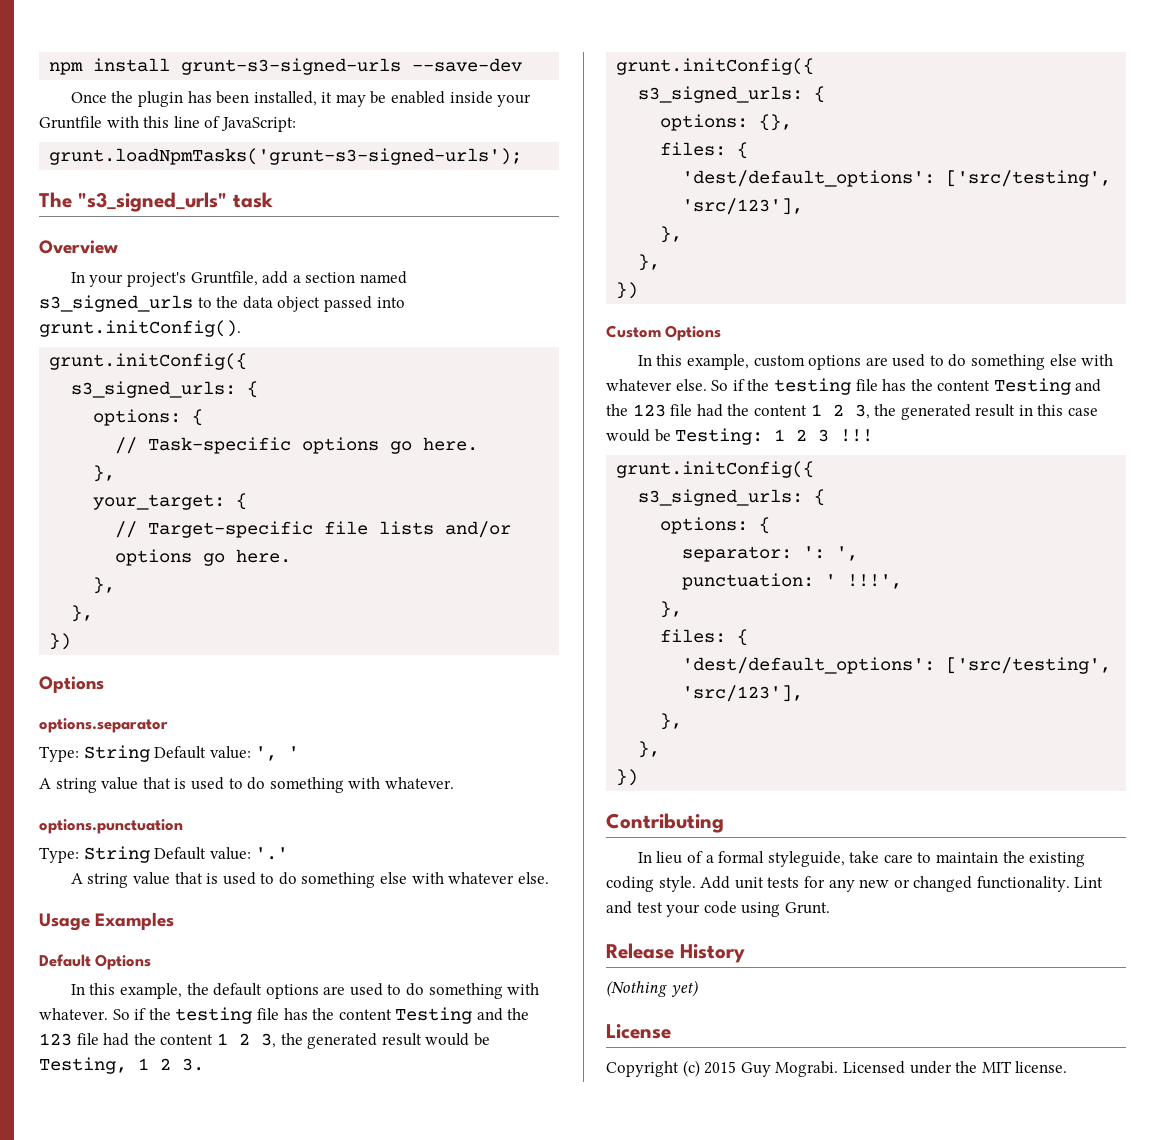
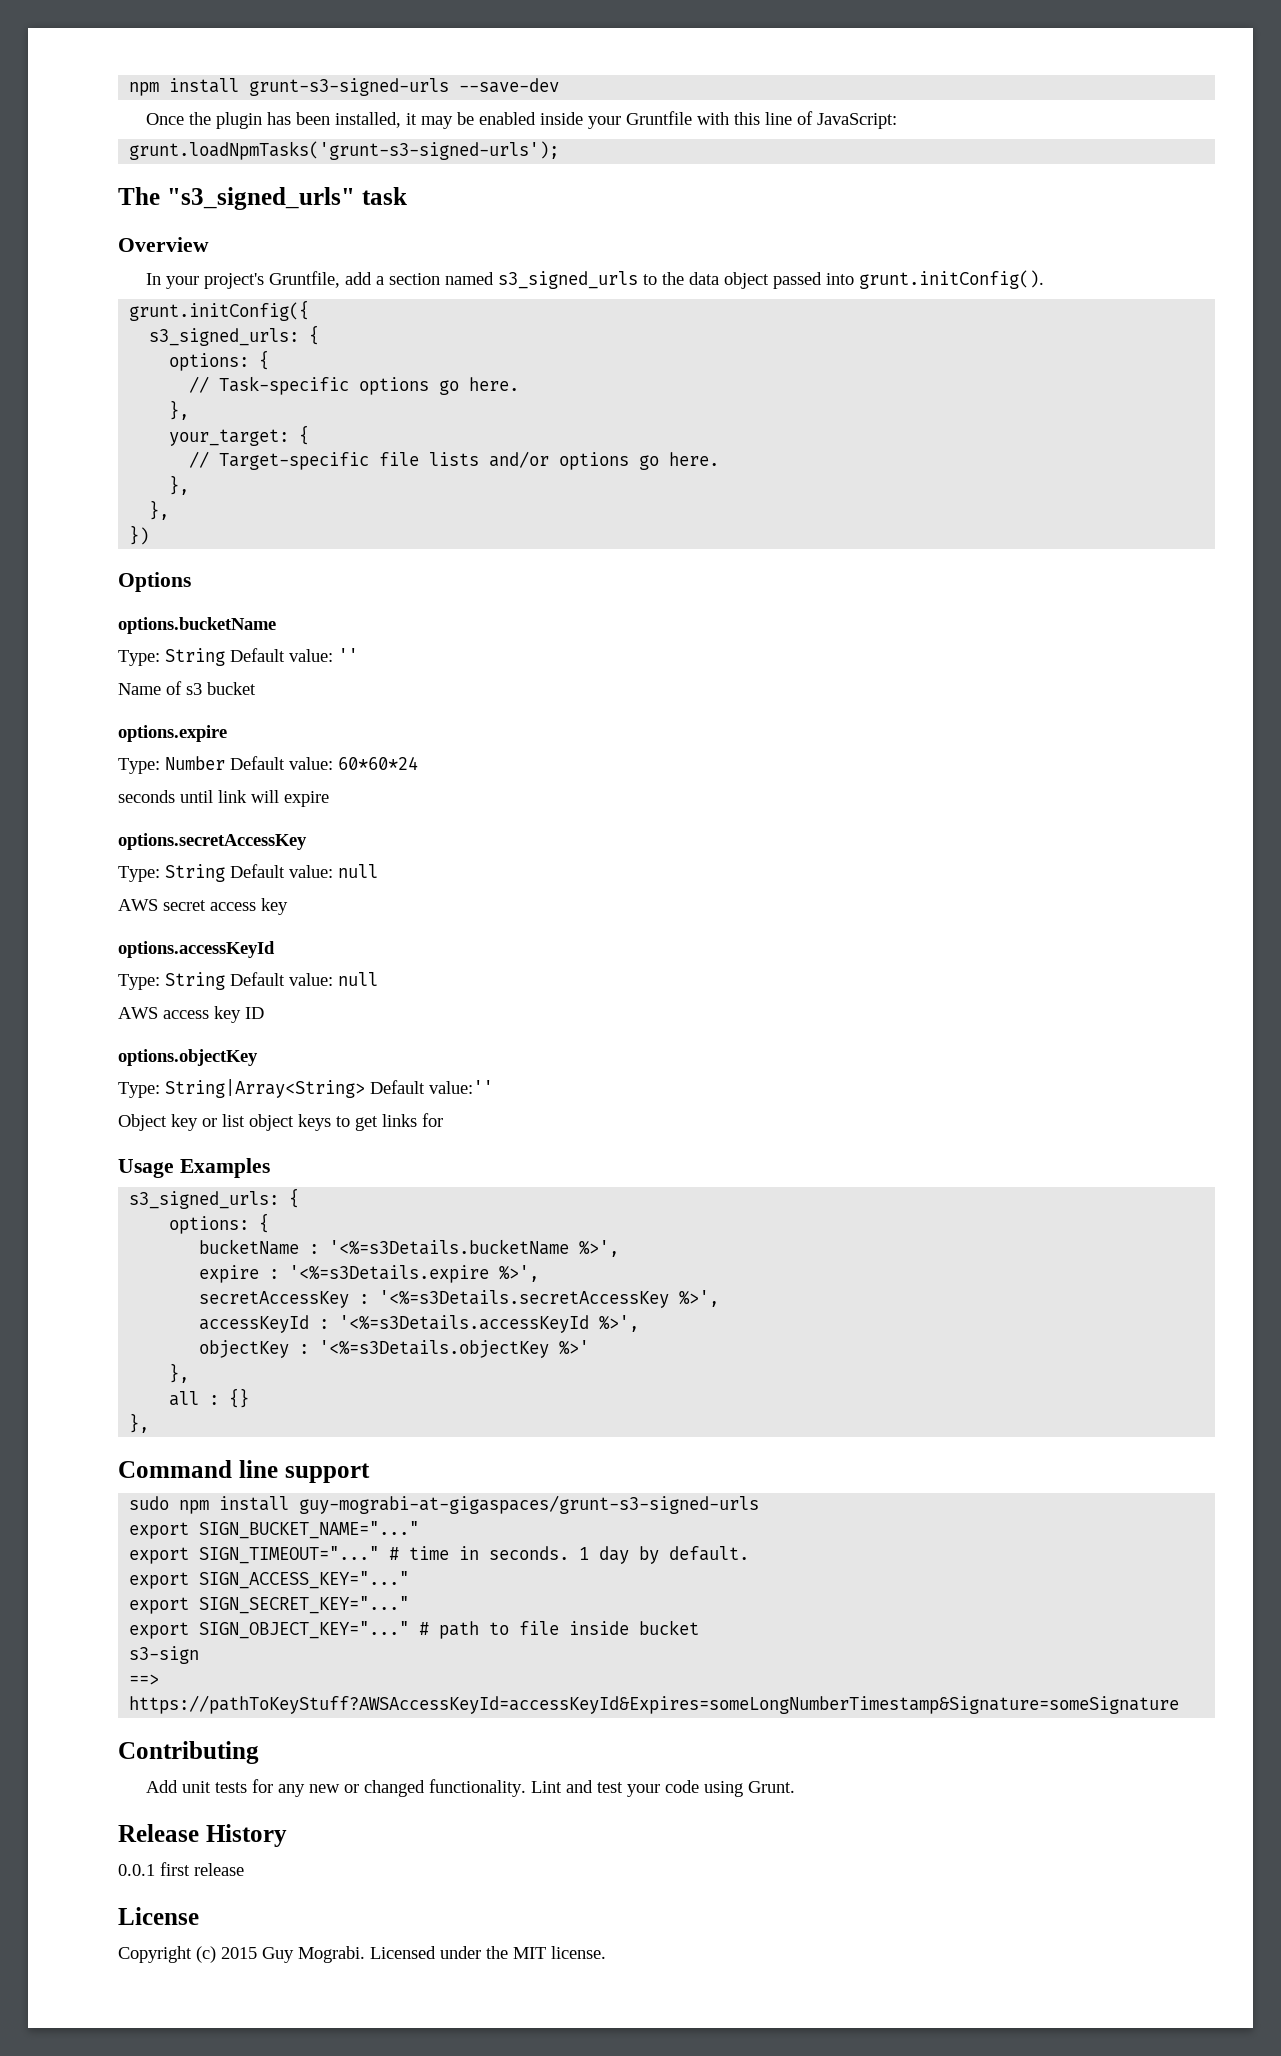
- options.separator
- Type: String Default value: ', '
- A string value that is used to do something with whatever.
- options.punctuation
- Type: String Default value: '.'
- A string value that is used to do something else with whatever else.
+ options.bucketName
+ Type: String Default value: ''
+ Name of s3 bucket
+ options.expire
+ Type: Number Default value: 60*60*24
+ seconds until link will expire
+ options.secretAccessKey
+ Type: String Default value: null
+ AWS secret access key
+ options.accessKeyId
+ Type: String Default value: null
+ AWS access key ID
+ options.objectKey
+ Type: String|Array<String> Default value:''
+ Object key or list object keys to get links for
  Usage Examples
- Default Options
- In this example, the default options are used to do something with whatever. So if the testing file has the content Testing and the 123 file had the content 1 2 3, the generated result would be Testing, 1 2 3.
- grunt.initConfig({
- s3_signed_urls: {
- options: {},
- files: {
- 'dest/default_options': ['src/testing', 'src/123'],
- },
- },
- })
- Custom Options
- In this example, custom options are used to do something else with whatever else. So if the testing file has the content Testing and the 123 file had the content 1 2 3, the generated result in this case would be Testing: 1 2 3 !!!
- grunt.initConfig({
  s3_signed_urls: {
  options: {
- separator: ': ',
- punctuation: ' !!!',
+ bucketName : '<%=s3Details.bucketName %>',
+ expire : '<%=s3Details.expire %>',
+ secretAccessKey : '<%=s3Details.secretAccessKey %>',
+ accessKeyId : '<%=s3Details.accessKeyId %>',
+ objectKey : '<%=s3Details.objectKey %>'
  },
- files: {
- 'dest/default_options': ['src/testing', 'src/123'],
+ all : {}
  },
- },
- })
+ Command line support
+ sudo npm install guy-mograbi-at-gigaspaces/grunt-s3-signed-urls
+ export SIGN_BUCKET_NAME="..."
+ export SIGN_TIMEOUT="..." # time in seconds. 1 day by default.
+ export SIGN_ACCESS_KEY="..."
+ export SIGN_SECRET_KEY="..."
+ export SIGN_OBJECT_KEY="..." # path to file inside bucket
+ s3-sign
+ ==> https://pathToKeyStuff?AWSAccessKeyId=accessKeyId&Expires=someLongNumberTimestamp&Signature=someSignature
  Contributing
- In lieu of a formal styleguide, take care to maintain the existing coding style. Add unit tests for any new or changed functionality.
+ Add unit tests for any new or changed functionality.
- (Nothing yet)
+ 0.0.1 first release

